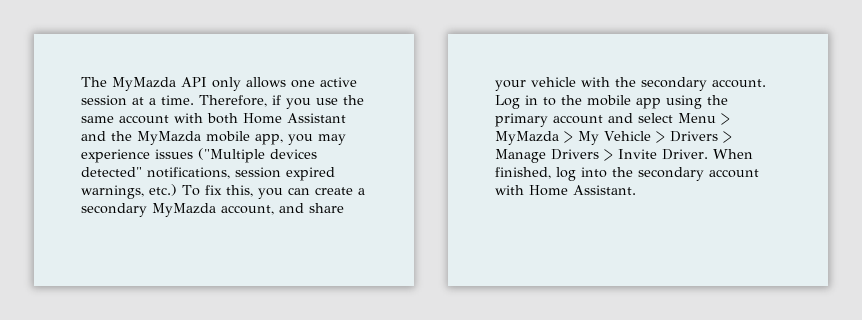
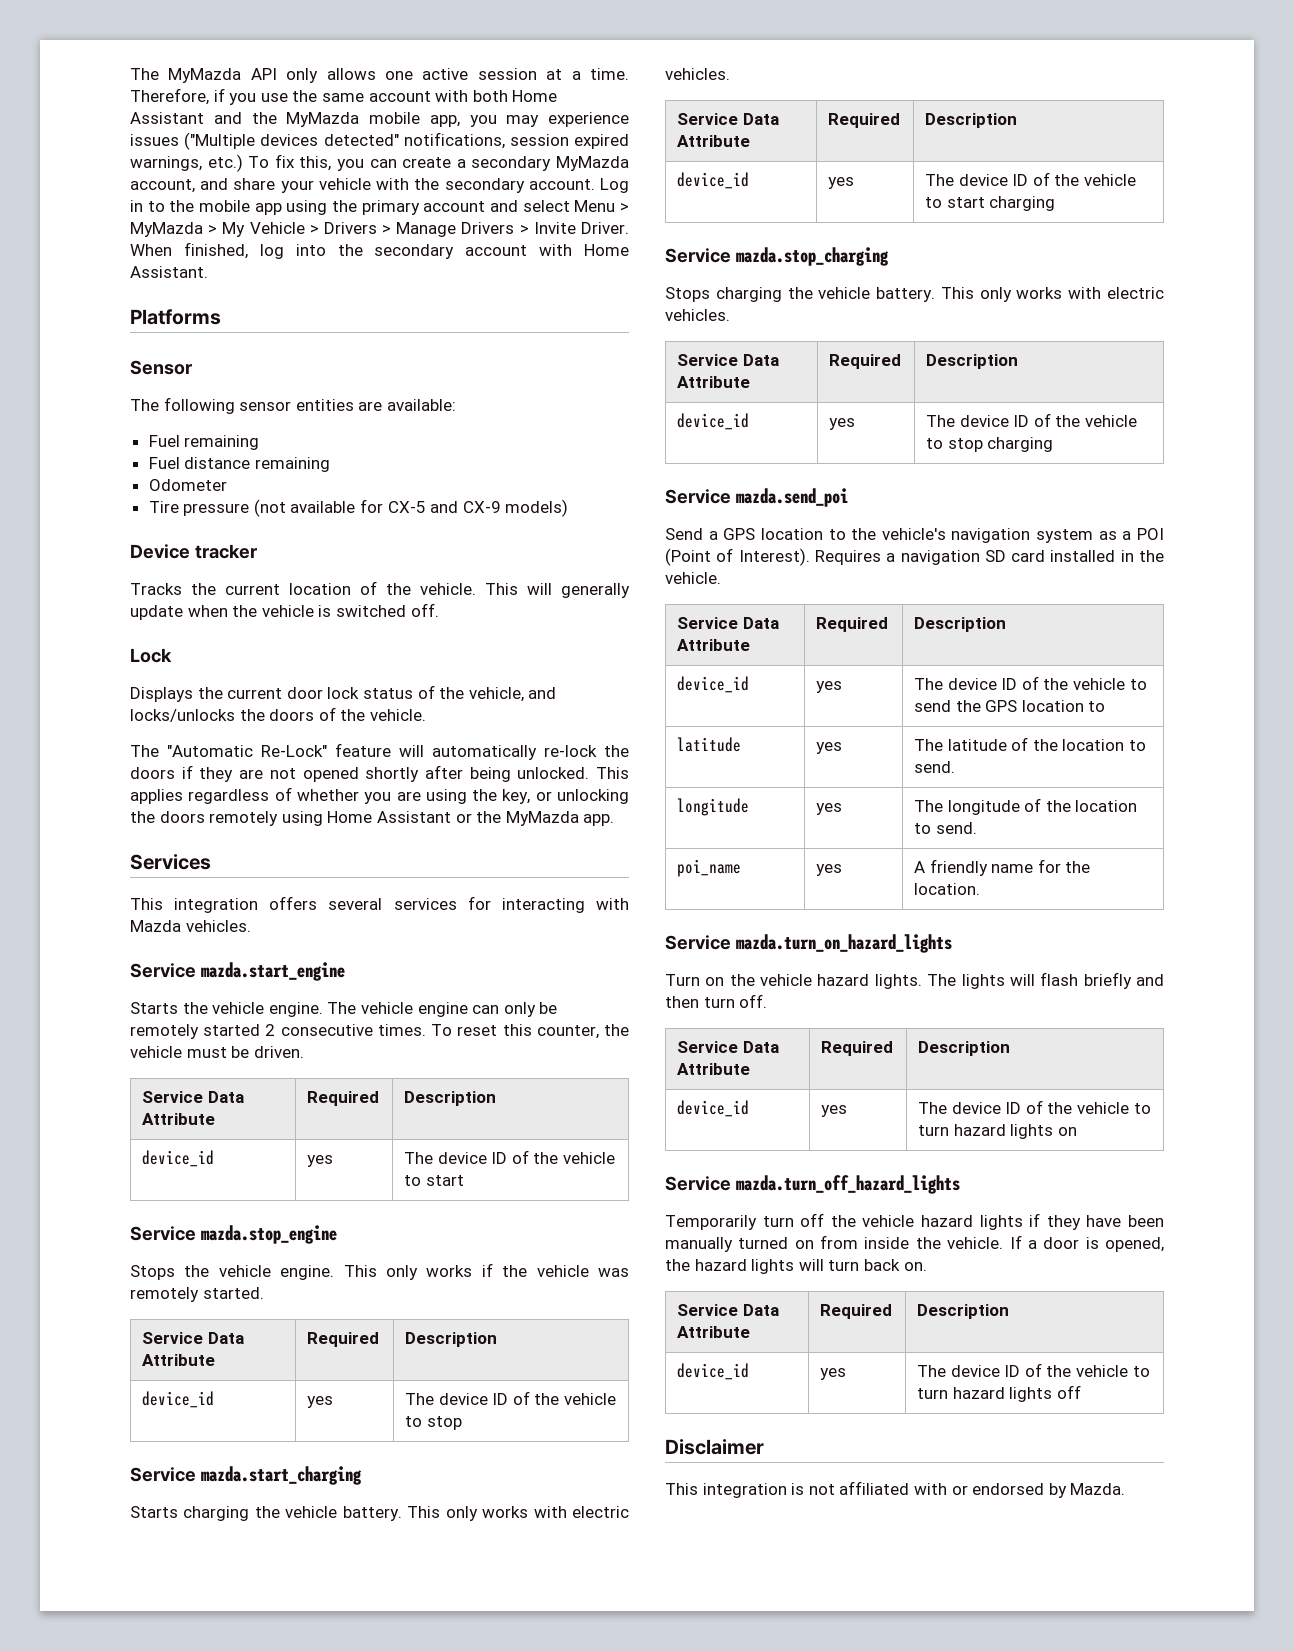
+ Platforms
+ Sensor
+ The following sensor entities are available:
+ Fuel remaining
+ Fuel distance remaining
+ Odometer
+ Tire pressure (not available for CX-5 and CX-9 models)
+ Device tracker
+ Tracks the current location of the vehicle. This will generally update when the vehicle is switched off.
+ Lock
+ Displays the current door lock status of the vehicle, and locks/unlocks the doors of the vehicle.
+ The "Automatic Re-Lock" feature will automatically re-lock the doors if they are not opened shortly after being unlocked. This applies regardless of whether you are using the key, or unlocking the doors remotely using Home Assistant or the MyMazda app.
+ Services
+ This integration offers several services for interacting with Mazda vehicles.
+ Service mazda.start_engine
+ Starts the vehicle engine. The vehicle engine can only be remotely started 2 consecutive times. To reset this counter, the vehicle must be driven.
+ Service Data Attribute | Required | Description
+ device_id | yes | The device ID of the vehicle to start
+ Service mazda.stop_engine
+ Stops the vehicle engine. This only works if the vehicle was remotely started.
+ Service Data Attribute | Required | Description
+ device_id | yes | The device ID of the vehicle to stop
+ Service mazda.start_charging
+ Starts charging the vehicle battery. This only works with electric vehicles.
+ Service Data Attribute | Required | Description
+ device_id | yes | The device ID of the vehicle to start charging
+ Service mazda.stop_charging
+ Stops charging the vehicle battery. This only works with electric vehicles.
+ Service Data Attribute | Required | Description
+ device_id | yes | The device ID of the vehicle to stop charging
+ Service mazda.send_poi
+ Send a GPS location to the vehicle's navigation system as a POI (Point of Interest). Requires a navigation SD card installed in the vehicle.
+ Service Data Attribute | Required | Description
+ device_id | yes | The device ID of the vehicle to send the GPS location to
+ latitude | yes | The latitude of the location to send.
+ longitude | yes | The longitude of the location to send.
+ poi_name | yes | A friendly name for the location.
+ Service mazda.turn_on_hazard_lights
+ Turn on the vehicle hazard lights. The lights will flash briefly and then turn off.
+ Service Data Attribute | Required | Description
+ device_id | yes | The device ID of the vehicle to turn hazard lights on
+ Service mazda.turn_off_hazard_lights
+ Temporarily turn off the vehicle hazard lights if they have been manually turned on from inside the vehicle. If a door is opened, the hazard lights will turn back on.
+ Service Data Attribute | Required | Description
+ device_id | yes | The device ID of the vehicle to turn hazard lights off
+ Disclaimer
+ This integration is not affiliated with or endorsed by Mazda.

